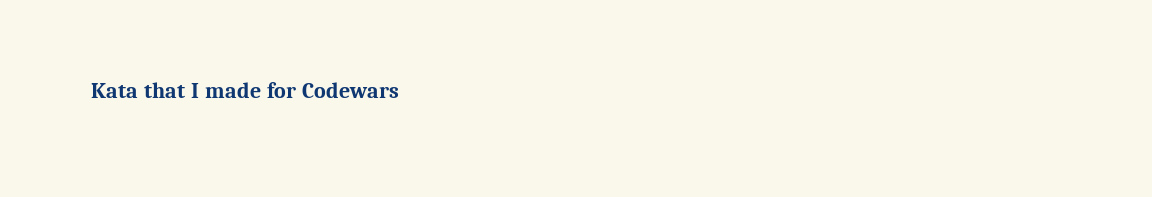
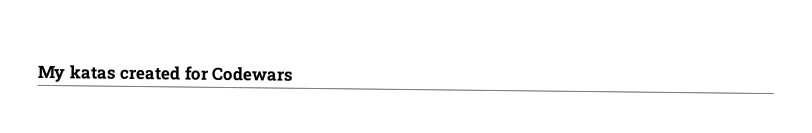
- Kata that I made for Codewars
+ Мy katas created for Codewars

